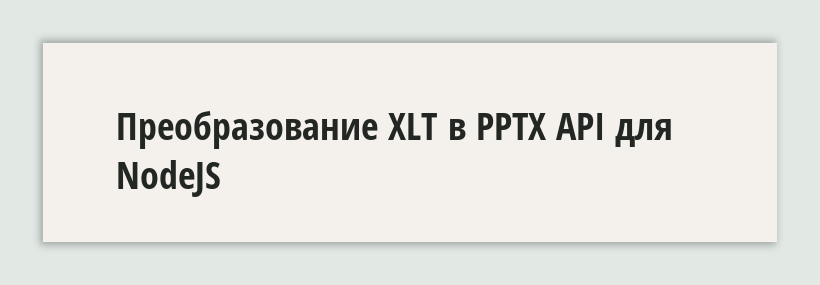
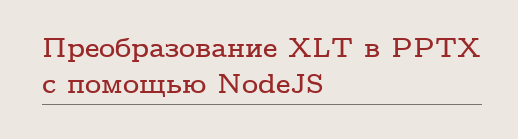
- Преобразование XLT в PPTX API для NodeJS
+ Преобразование XLT в PPTX с помощью NodeJS

